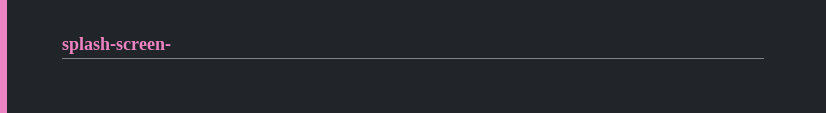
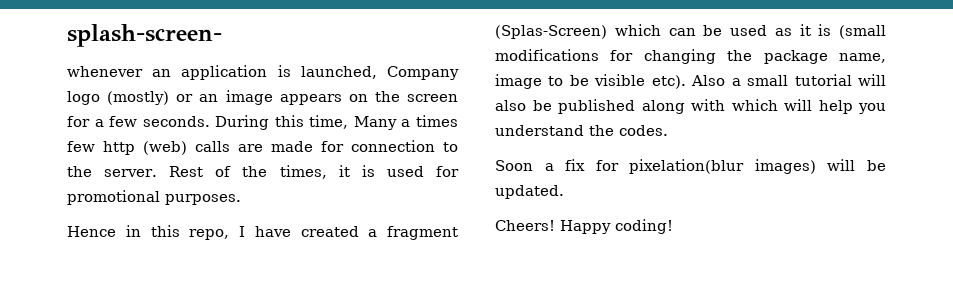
+ whenever an application is launched, Company logo (mostly) or an image appears on the screen for a few seconds. During this time, Many a times few http (web) calls are made for connection to the server. Rest of the times, it is used for promotional purposes.
+ Hence in this repo, I have created a fragment (Splas-Screen) which can be used as it is (small modifications for changing the package name, image to be visible etc). Also a small tutorial will also be published along with which will help you understand the codes.
+ Soon a fix for pixelation(blur images) will be updated.
+ Cheers! Happy coding!

